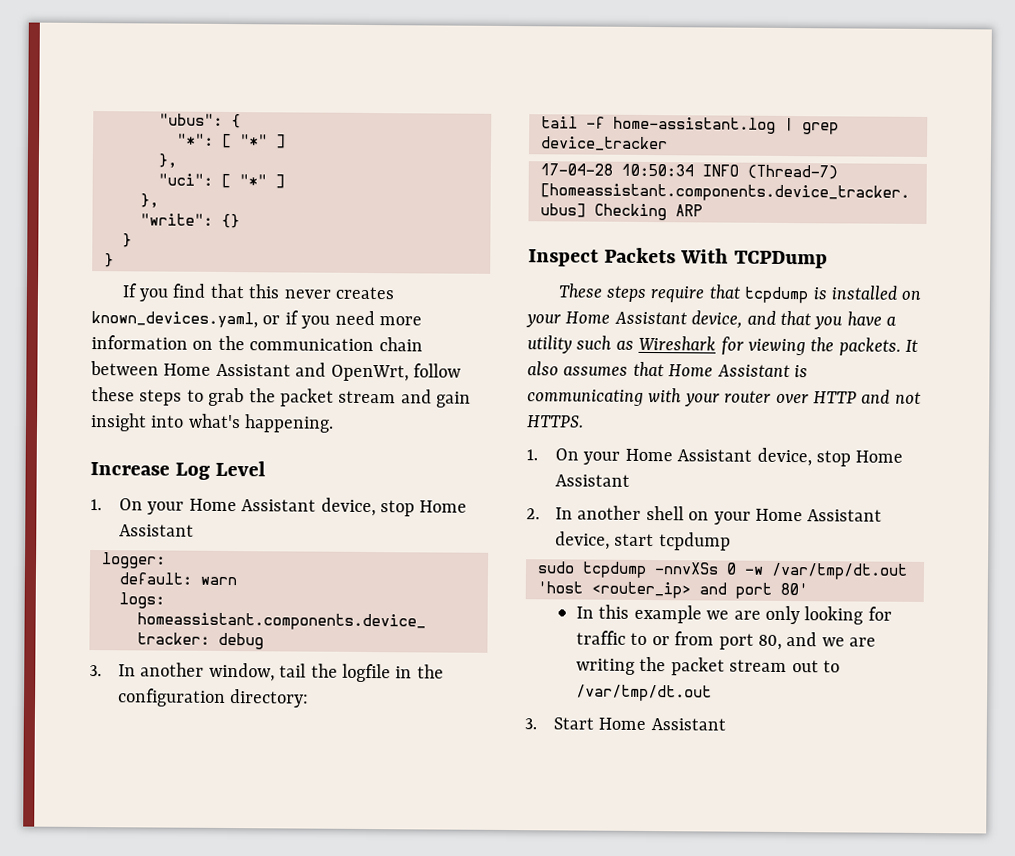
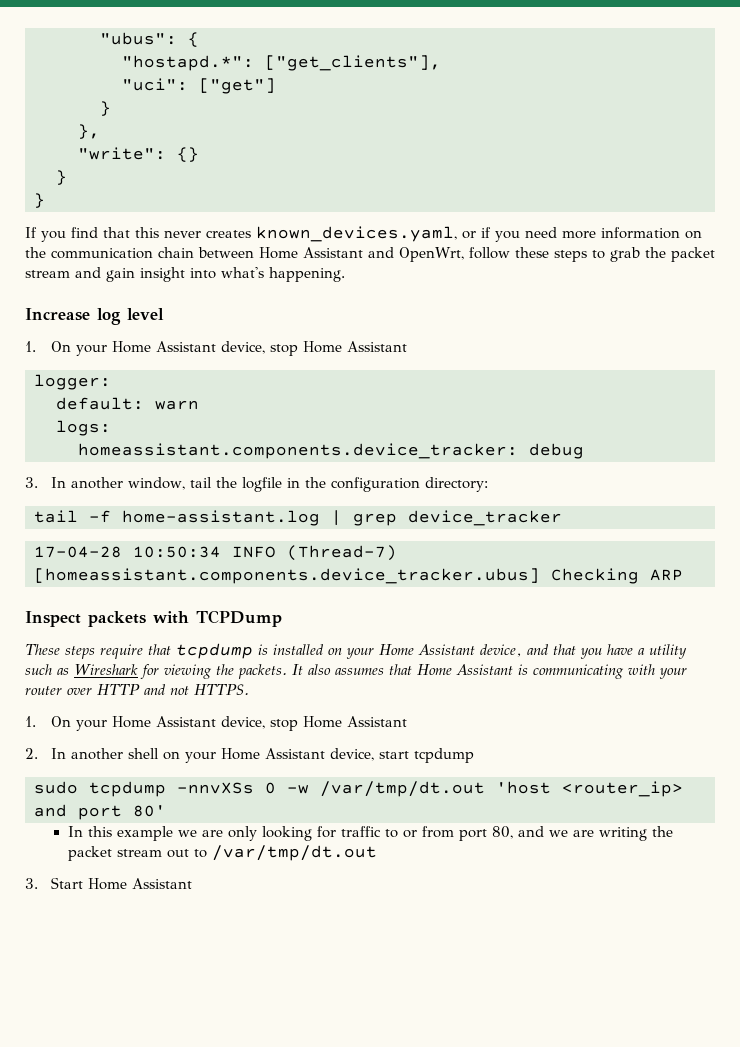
- "*": [ "*" ]
- },
- "uci": [ "*" ]
+ "hostapd.*": ["get_clients"],
+ "uci": ["get"]
+ }
- Increase Log Level
+ Increase log level
- Inspect Packets With TCPDump
+ Inspect packets with TCPDump

